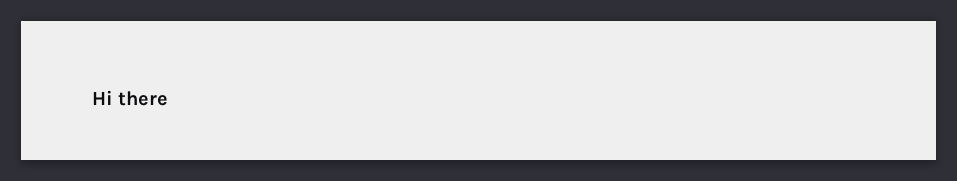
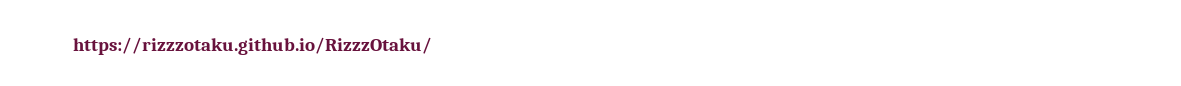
- Hi there
+ https://rizzzotaku.github.io/RizzzOtaku/

